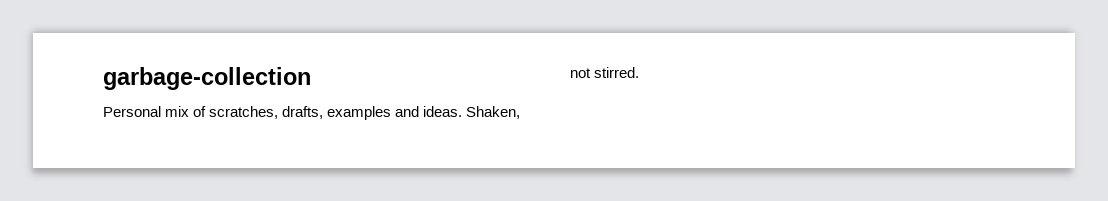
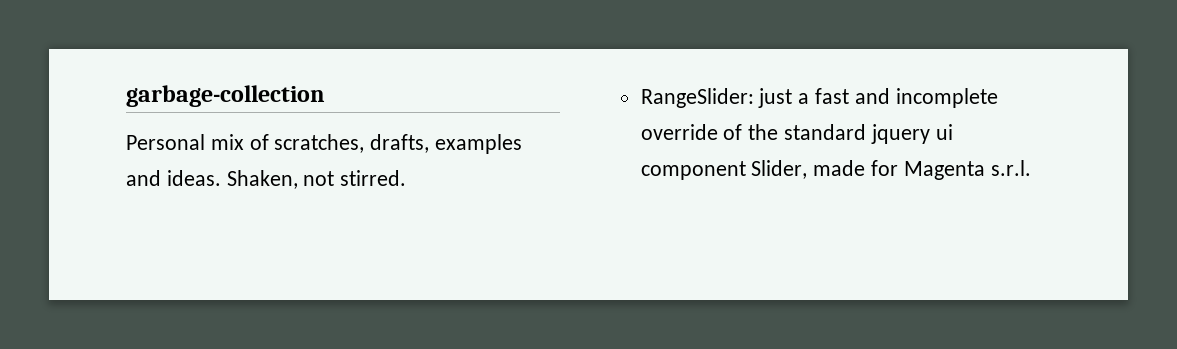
+ RangeSlider: just a fast and incomplete override of the standard jquery ui component Slider, made for Magenta s.r.l.

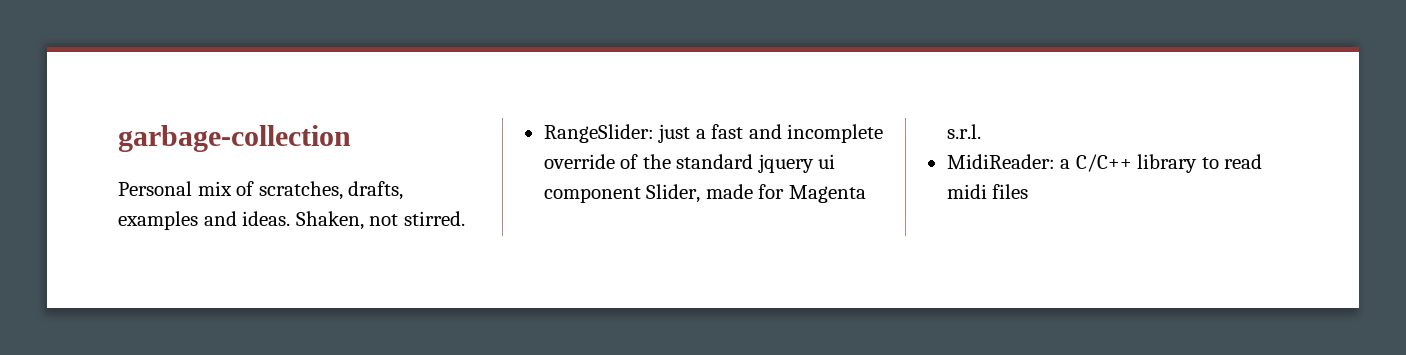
+ MidiReader: a C/C++ library to read midi files

